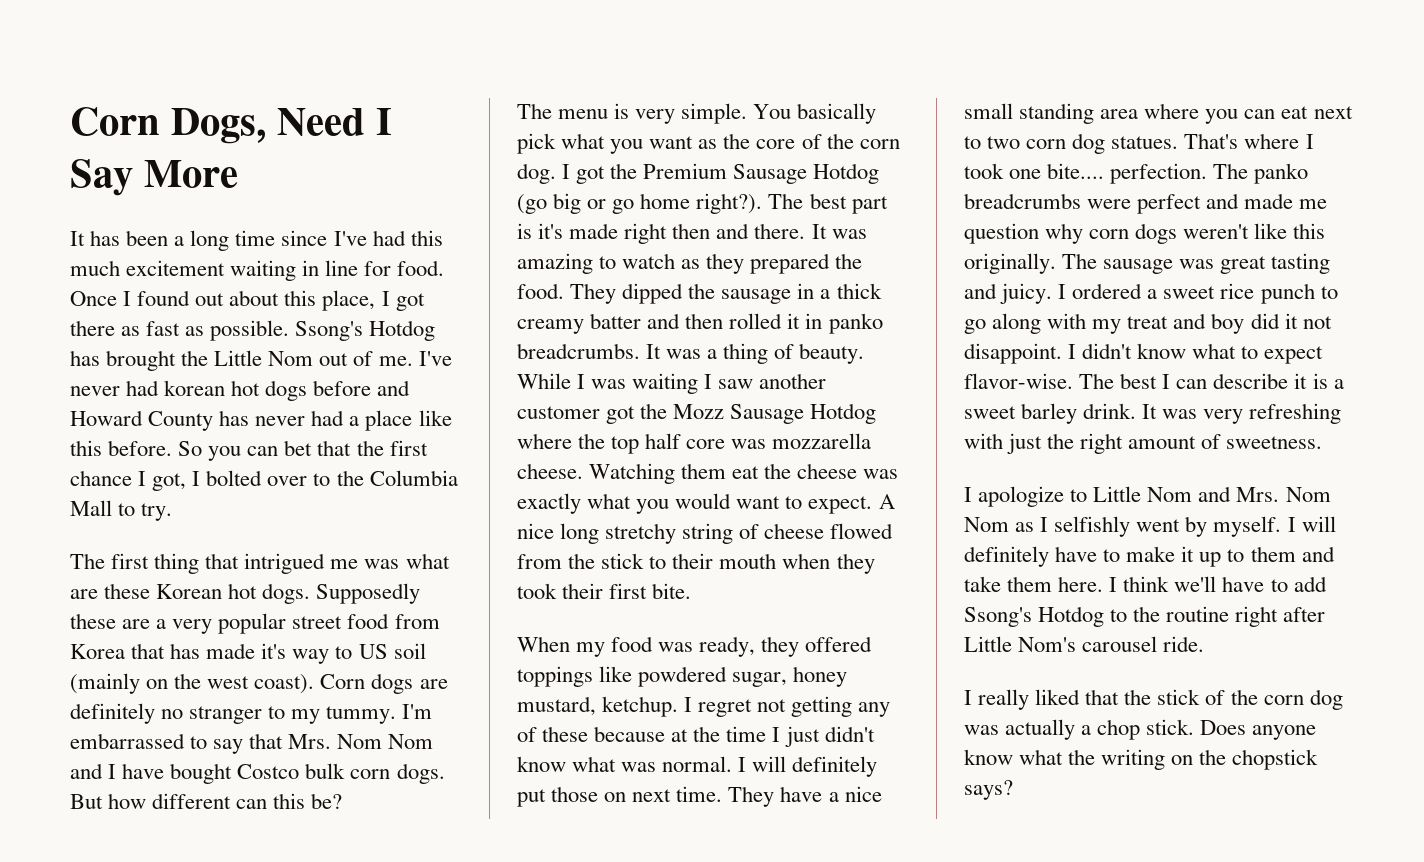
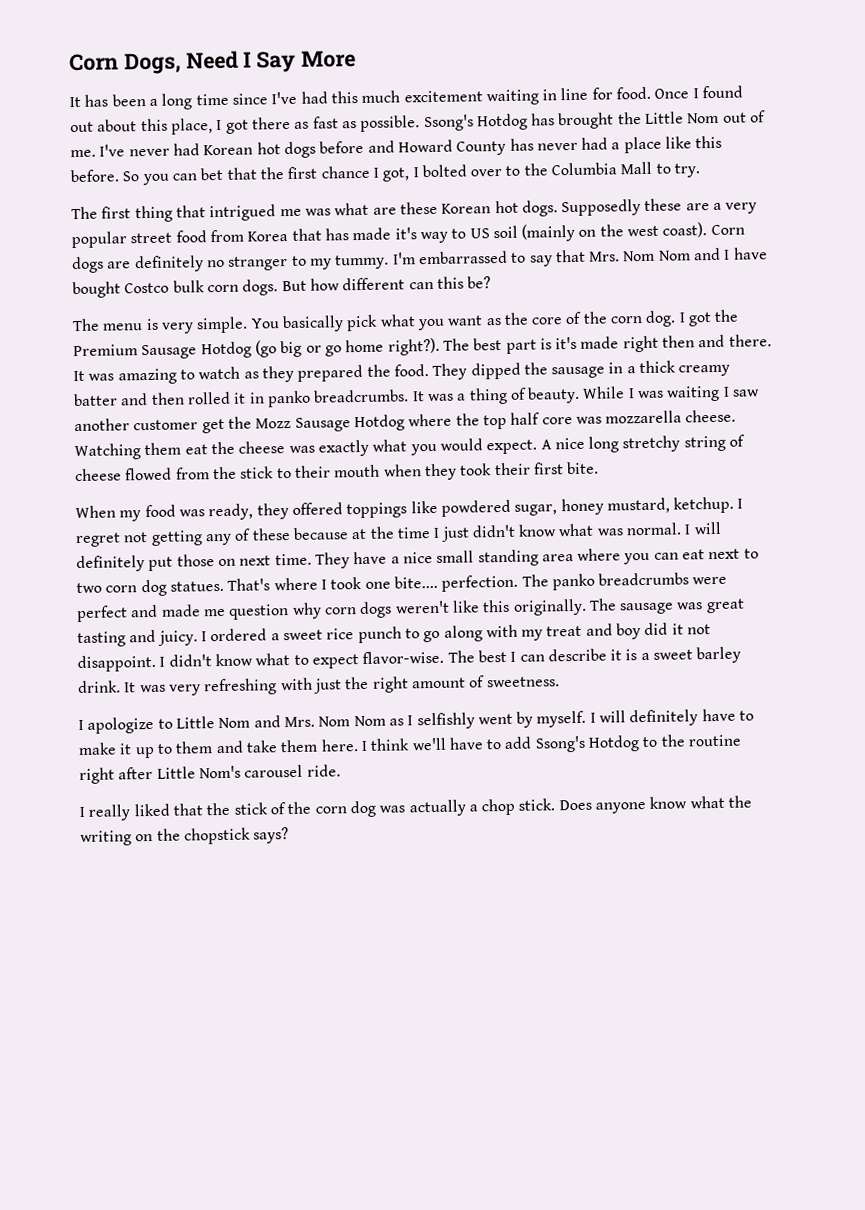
- I've never had korean hot dogs before and Howard County has never had a place like this before.
+ I've never had Korean hot dogs before and Howard County has never had a place like this before.
- While I was waiting I saw another customer got the Mozz Sausage Hotdog where the top half core was mozzarella cheese.
+ While I was waiting I saw another customer get the Mozz Sausage Hotdog where the top half core was mozzarella cheese.
- Watching them eat the cheese was exactly what you would want to expect.
+ Watching them eat the cheese was exactly what you would expect.

